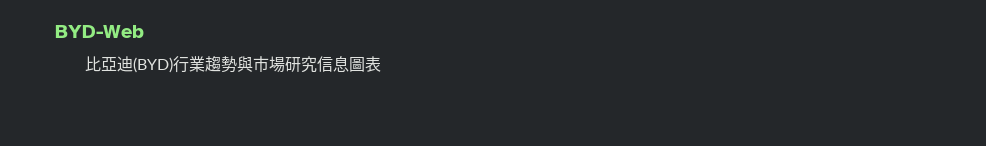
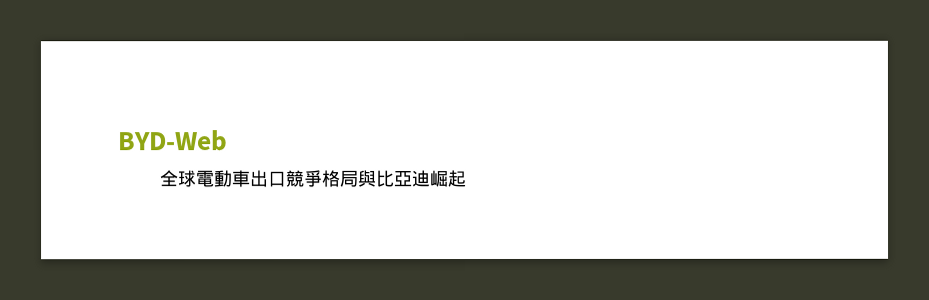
- 比亞迪(BYD)行業趨勢與市場研究信息圖表
+ 全球電動車出口競爭格局與比亞迪崛起

